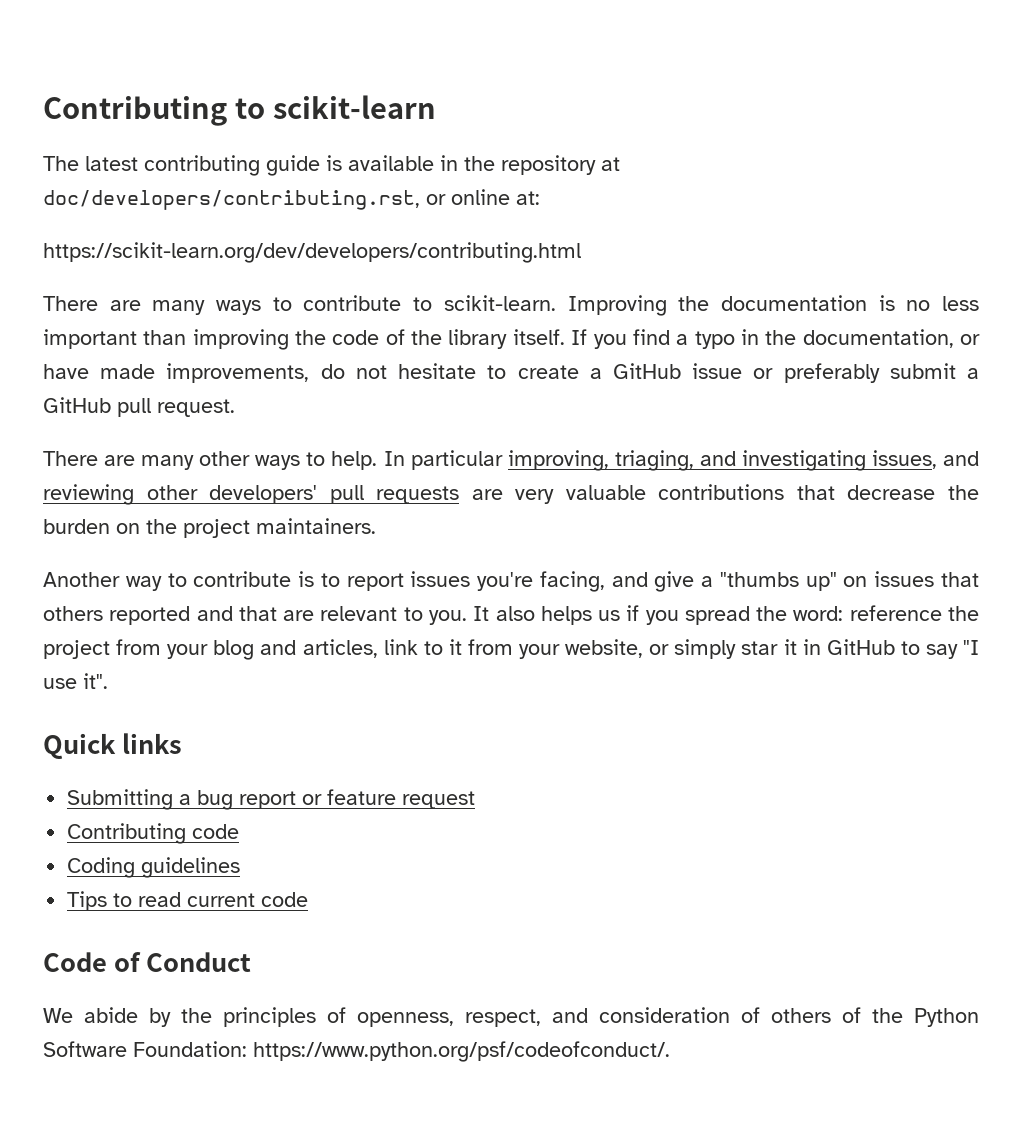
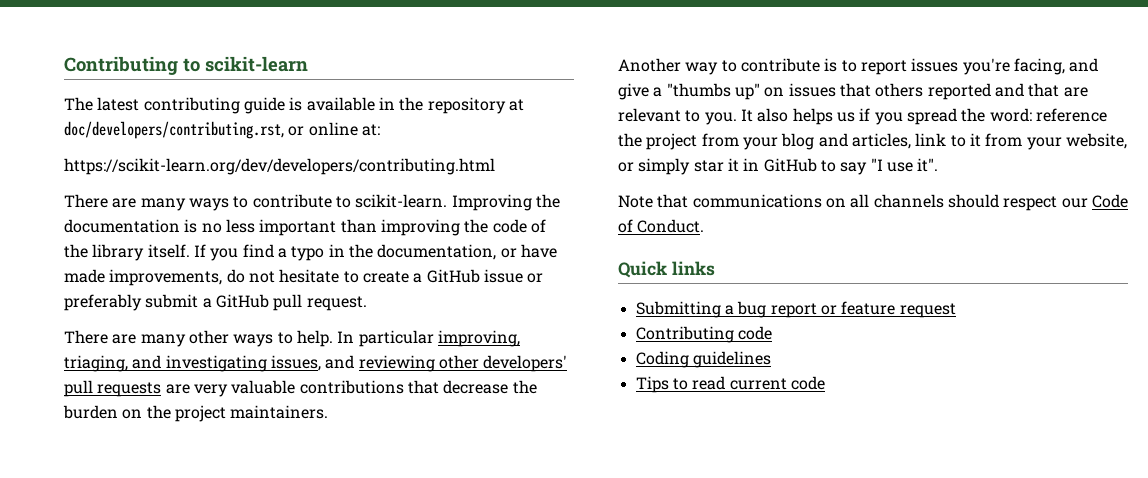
+ Note that communications on all channels should respect our Code of Conduct.
- Code of Conduct
- We abide by the principles of openness, respect, and consideration of others of the Python Software Foundation: https://www.python.org/psf/codeofconduct/.

